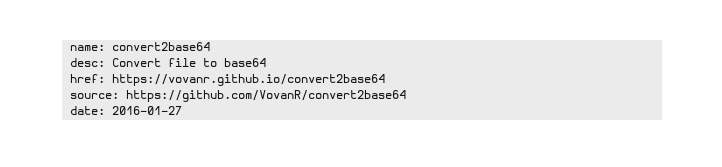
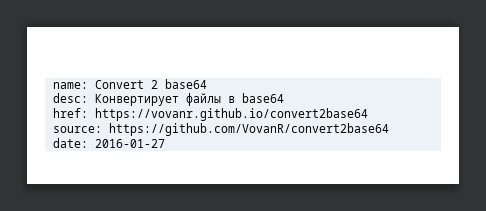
- name: convert2base64
- desc: Convert file to base64
+ name: Convert 2 base64
+ desc: Конвертирует файлы в base64

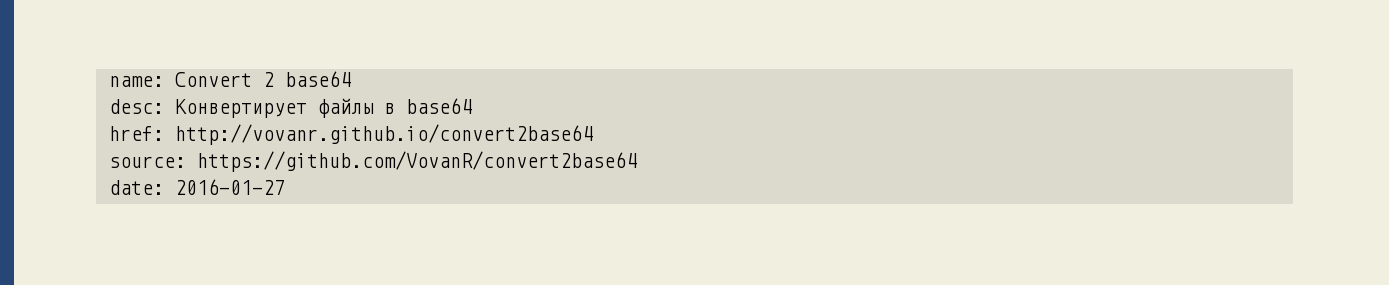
- href: https://vovanr.github.io/convert2base64
+ href: http://vovanr.github.io/convert2base64

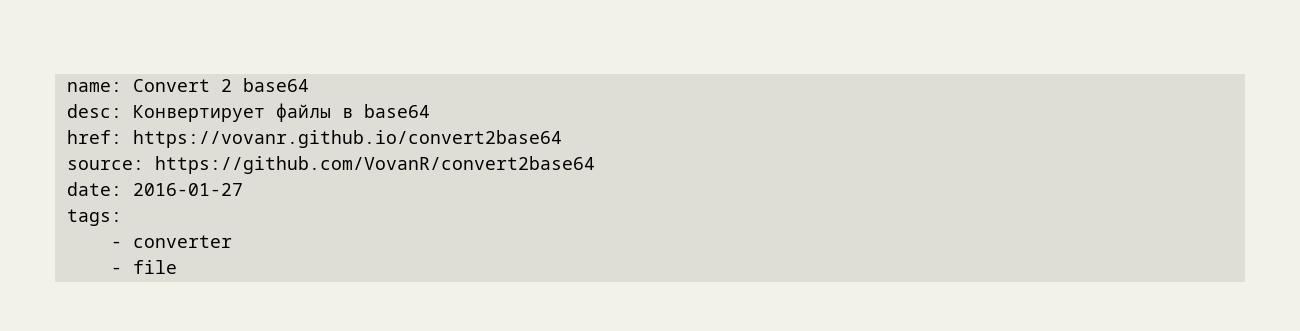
- href: http://vovanr.github.io/convert2base64
+ href: https://vovanr.github.io/convert2base64
+ tags:
+ - converter
+ - file

